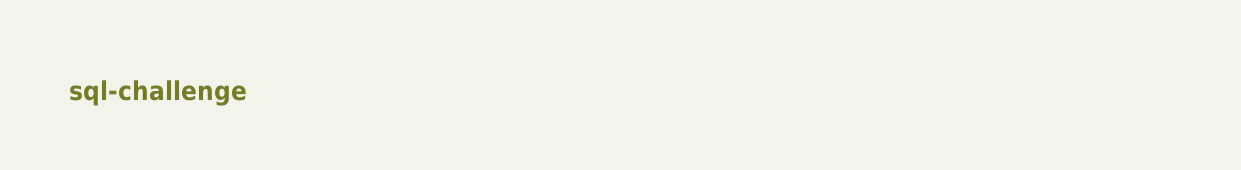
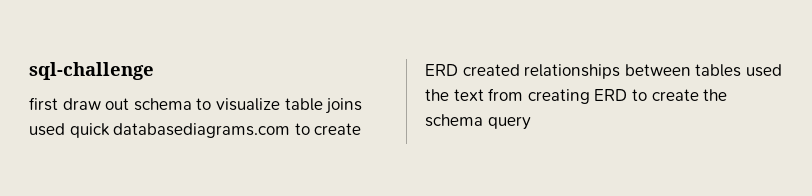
+ first draw out schema to visualize table joins used quick databasediagrams.com to create ERD created relationships between tables used the text from creating ERD to create the schema query

